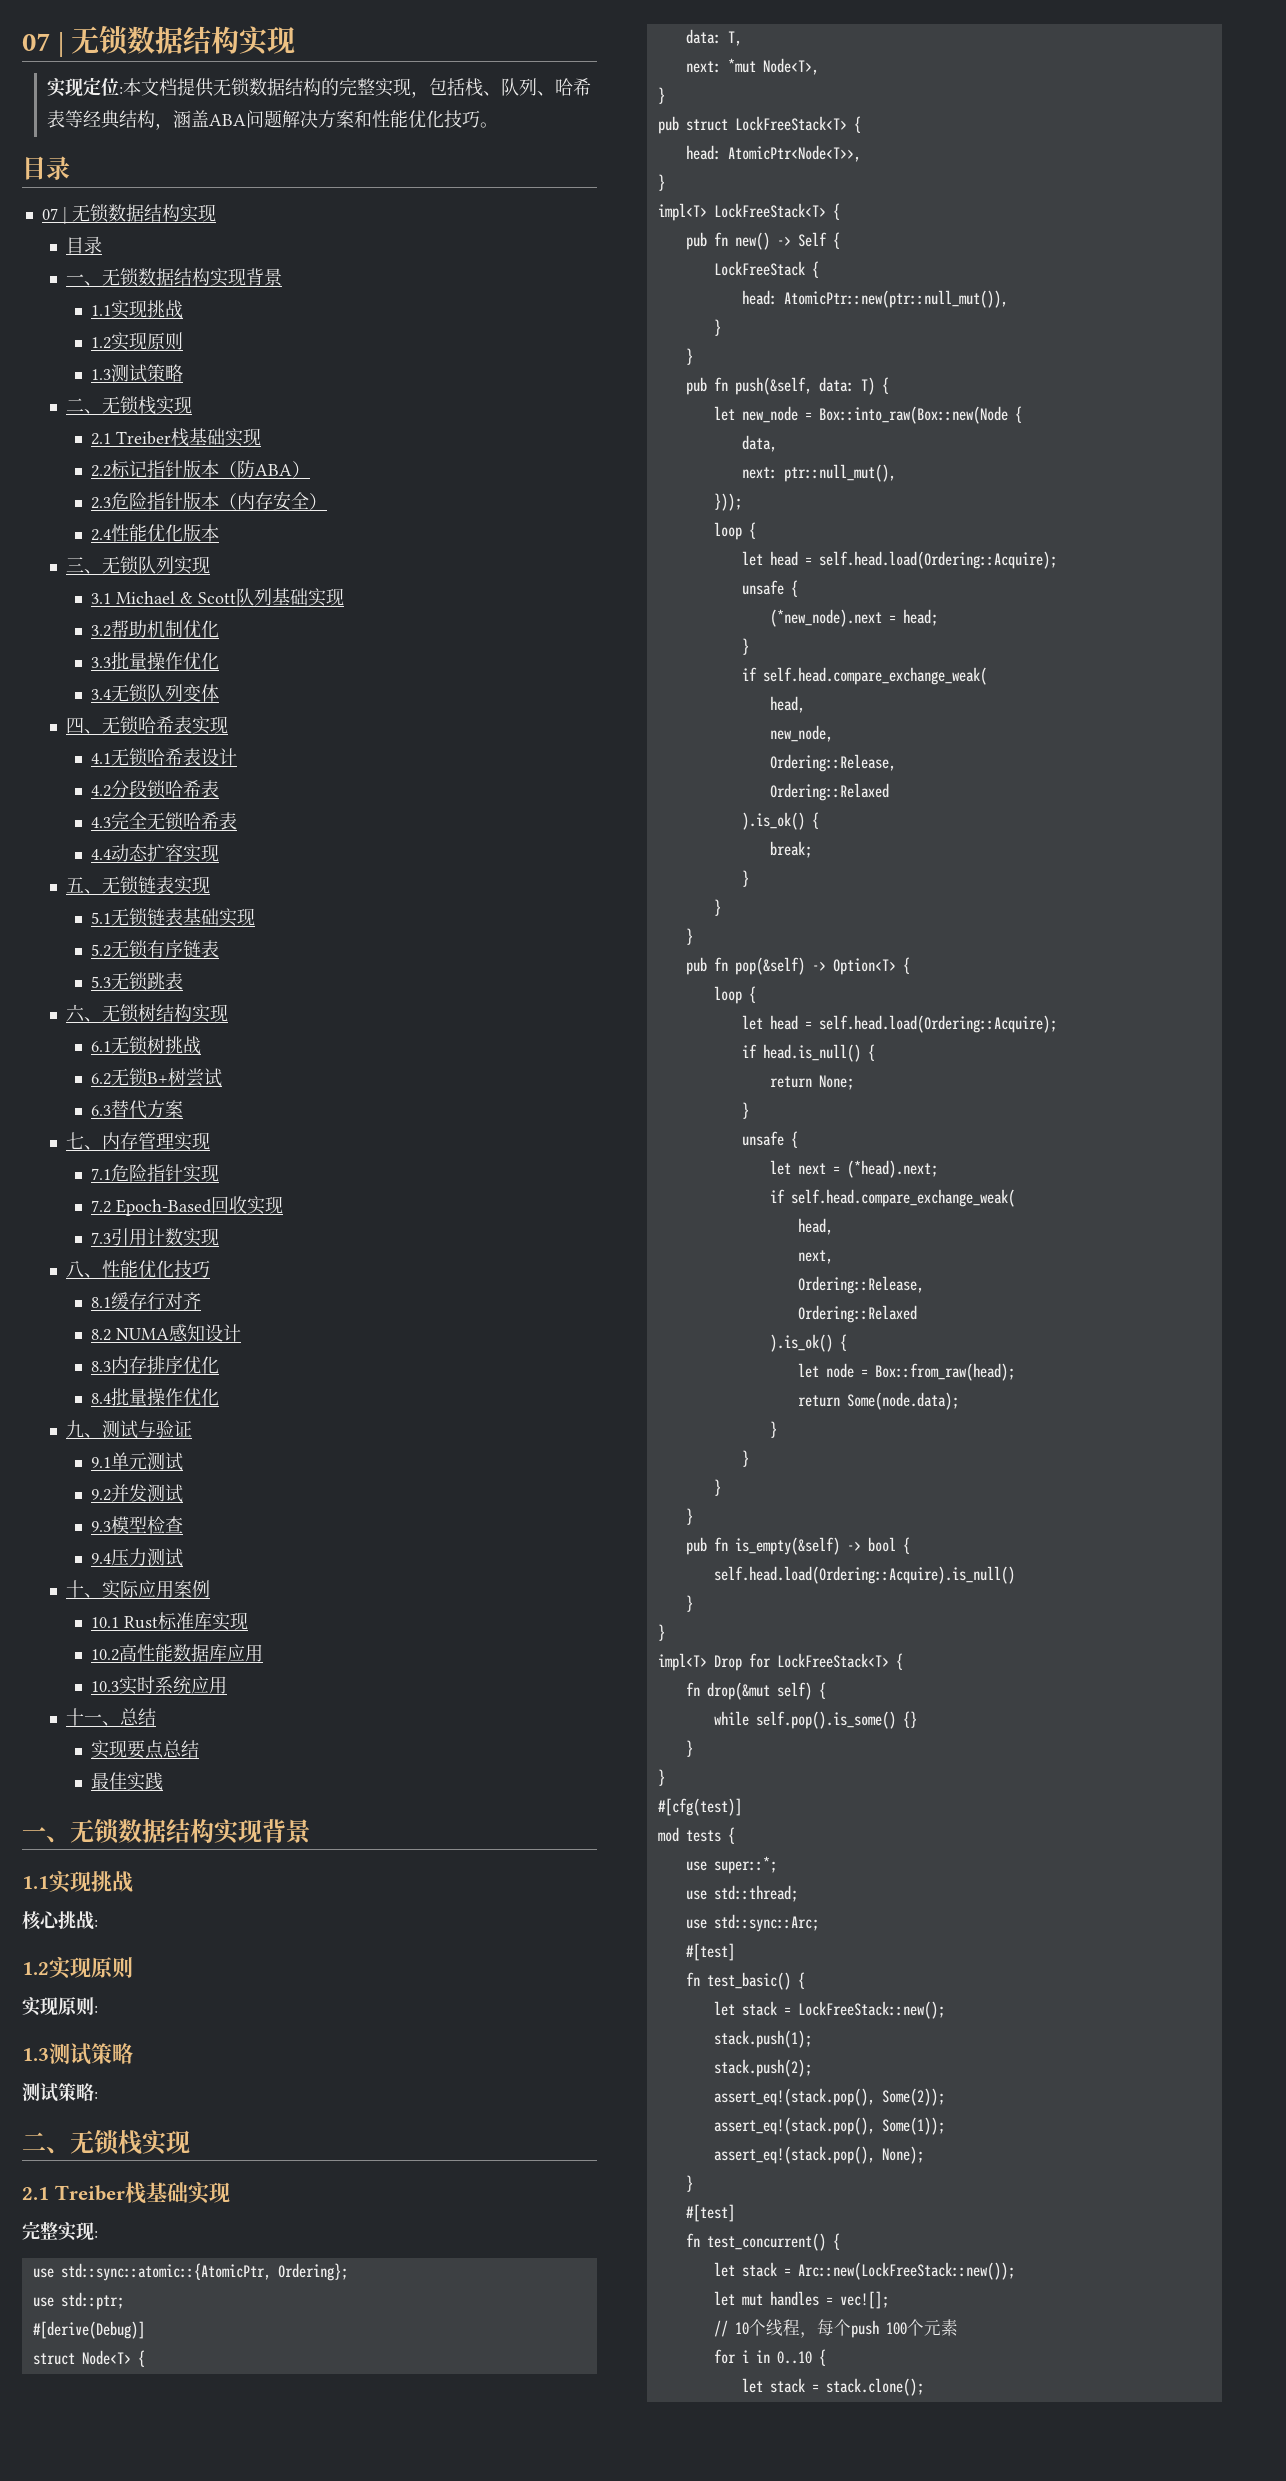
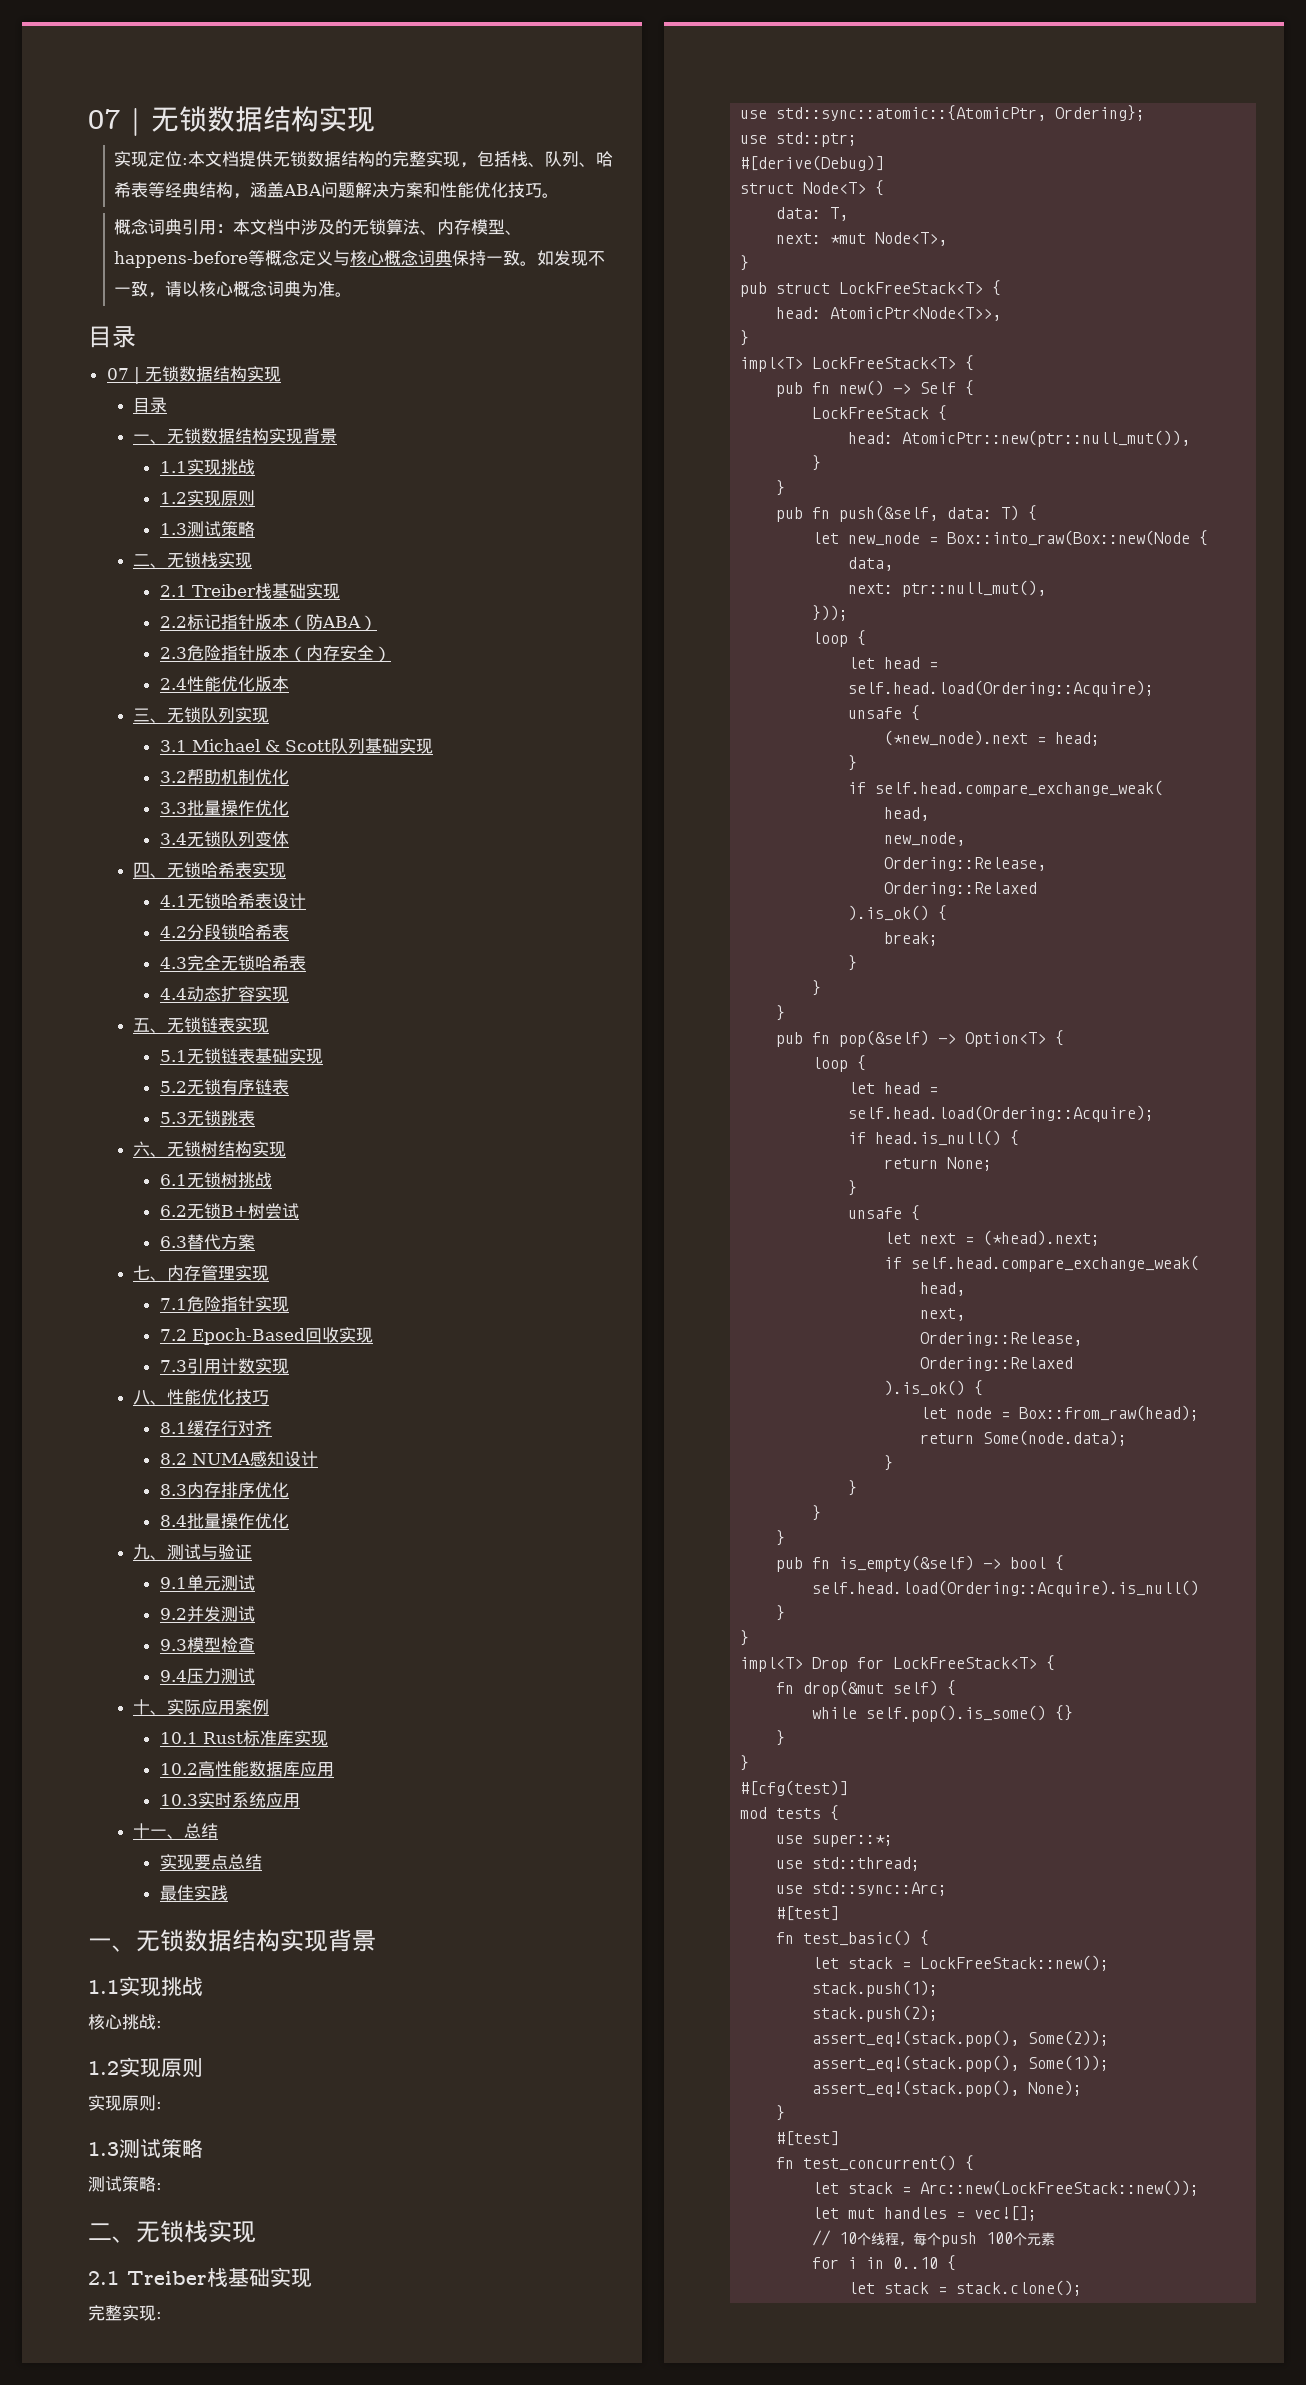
+ 概念词典引用：本文档中涉及的无锁算法、内存模型、happens-before等概念定义与核心概念词典保持一致。如发现不一致，请以核心概念词典为准。

